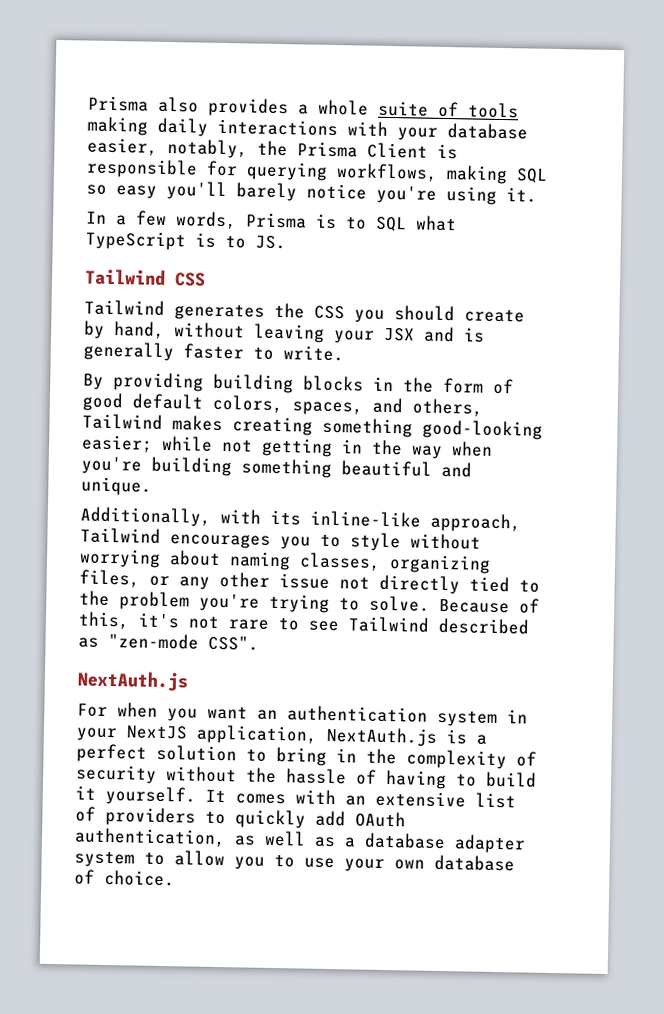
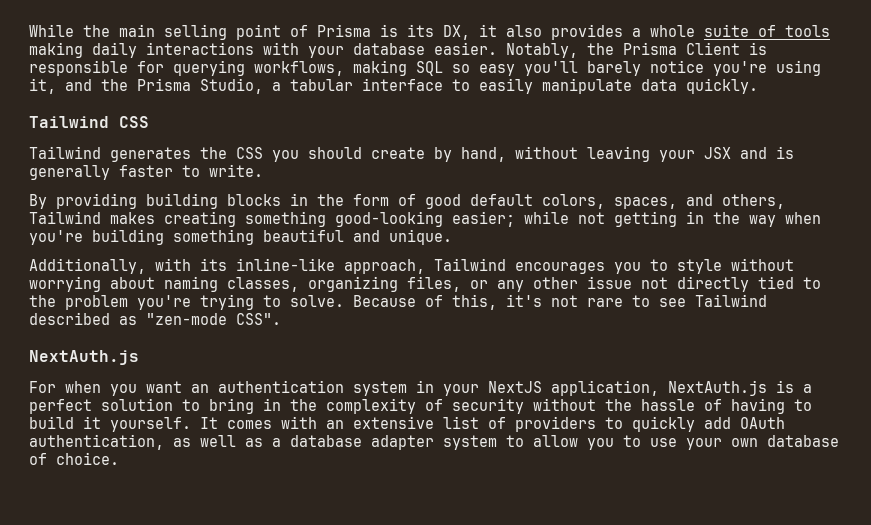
- Prisma also provides a whole suite of tools making daily interactions with your database easier, notably, the Prisma Client is responsible for querying workflows, making SQL so easy you'll barely notice you're using it.
- In a few words, Prisma is to SQL what TypeScript is to JS.
+ While the main selling point of Prisma is its DX, it also provides a whole suite of tools making daily interactions with your database easier. Notably, the Prisma Client is responsible for querying workflows, making SQL so easy you'll barely notice you're using it, and the Prisma Studio, a tabular interface to easily manipulate data quickly.

